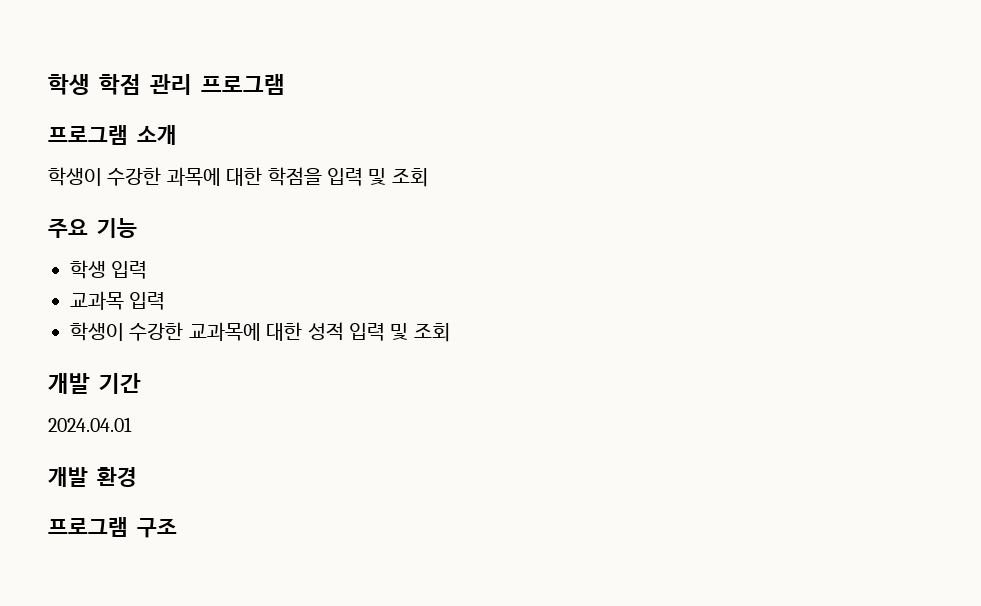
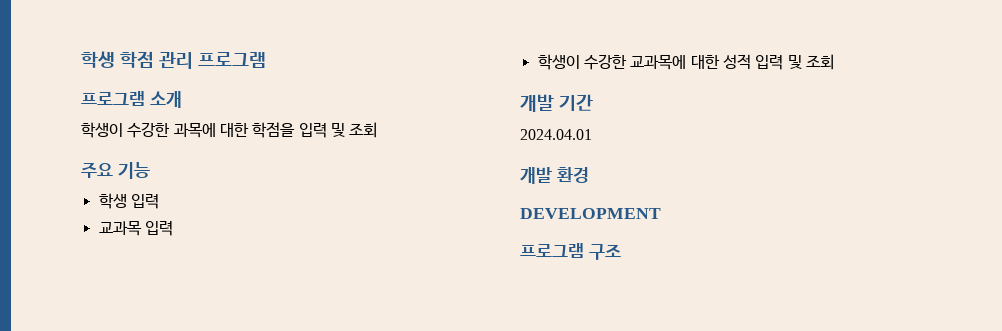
+ DEVELOPMENT

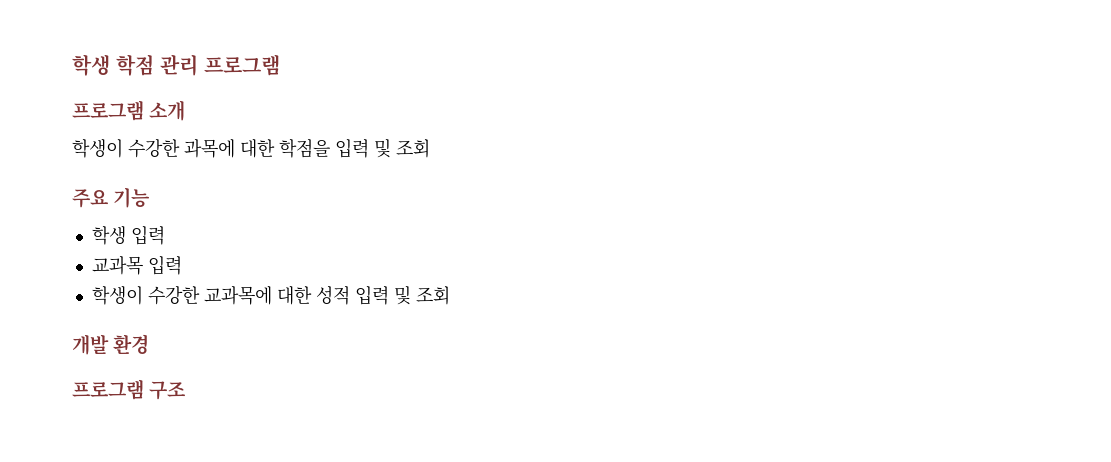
- 개발 기간
- 2024.04.01
- DEVELOPMENT

